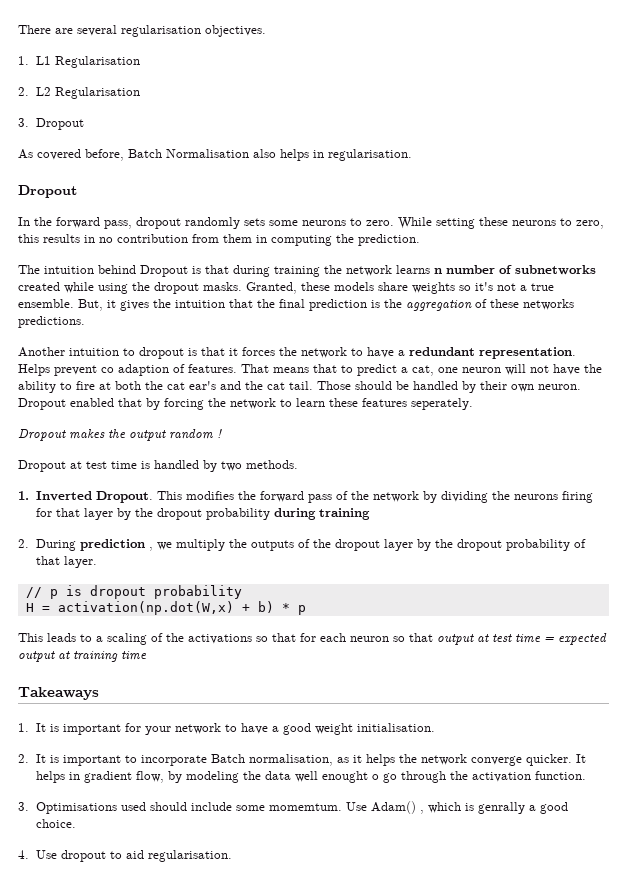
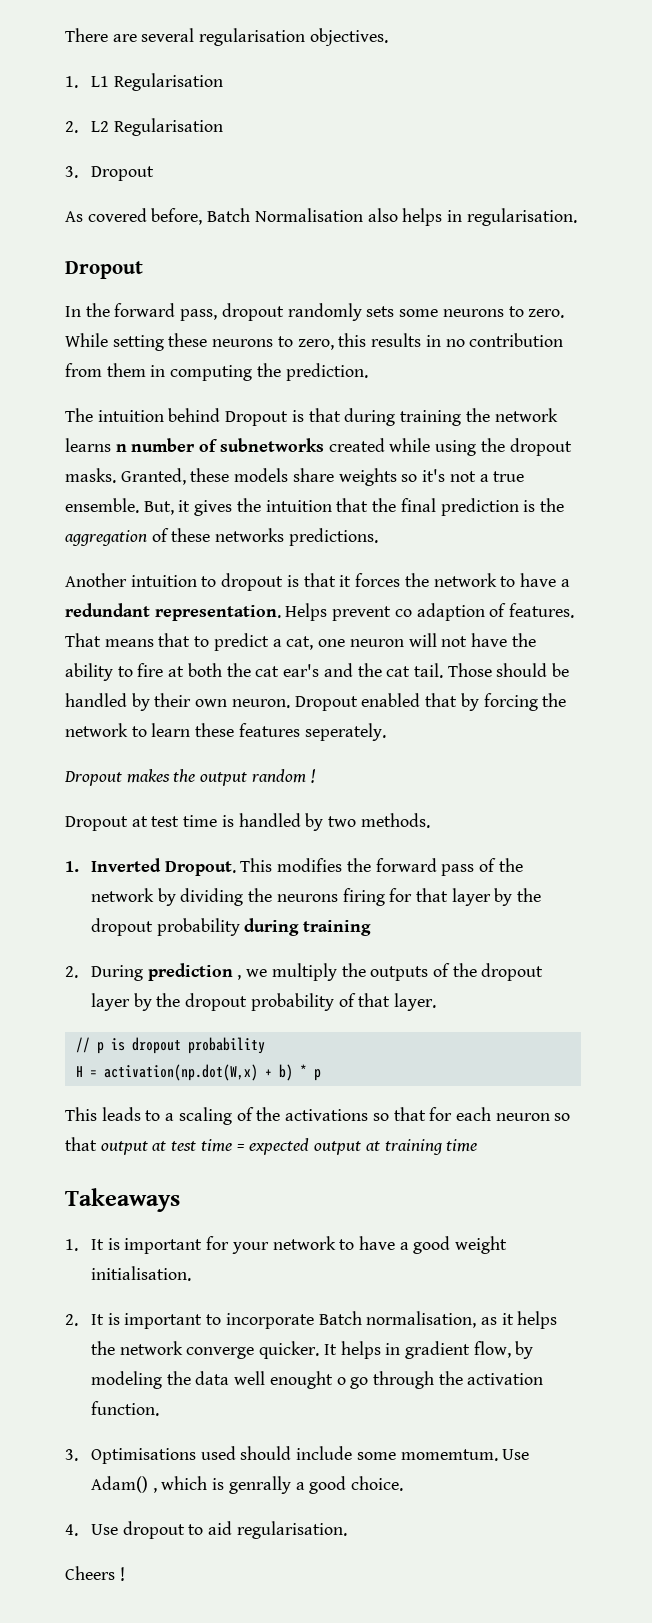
+ Cheers !

